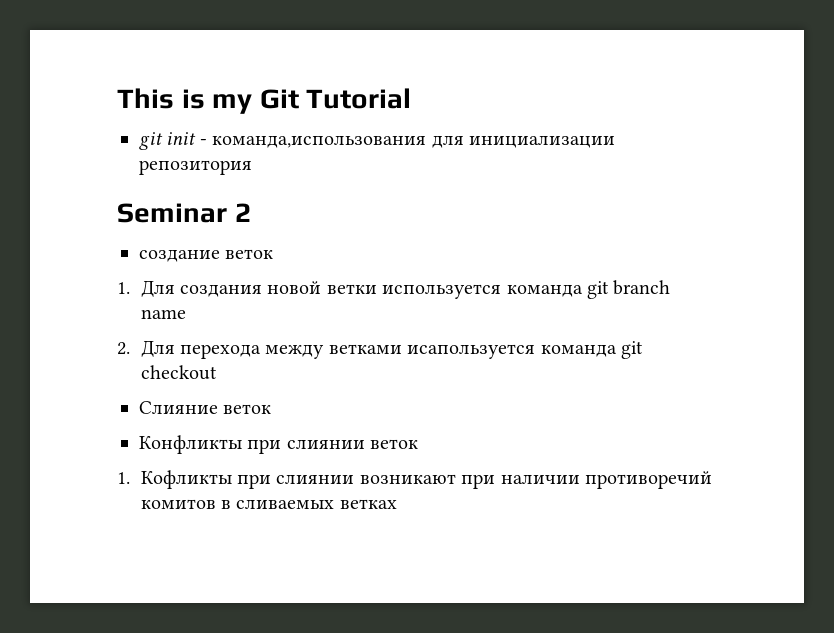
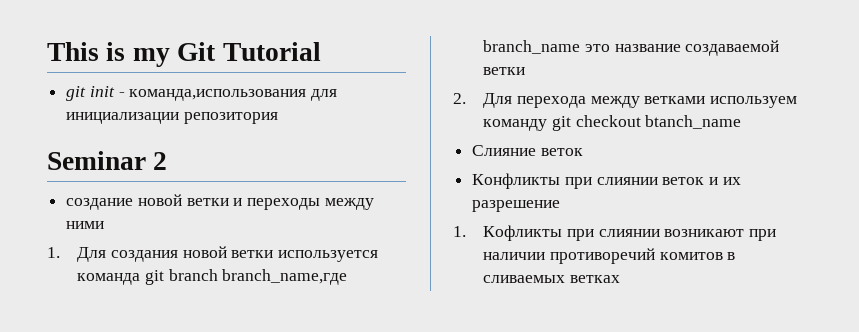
- создание веток
+ создание новой ветки и переходы между ними
- 1. Для создания новой ветки используется команда git branch name
+ 1. Для создания новой ветки используется команда git branch branch_name,где branch_name это название создаваемой ветки
- 2. Для перехода между ветками исапользуется команда git checkout
+ 2. Для перехода между ветками используем команду git checkout btanch_name
- Конфликты при слиянии веток
+ Конфликты при слиянии веток и их разрешение

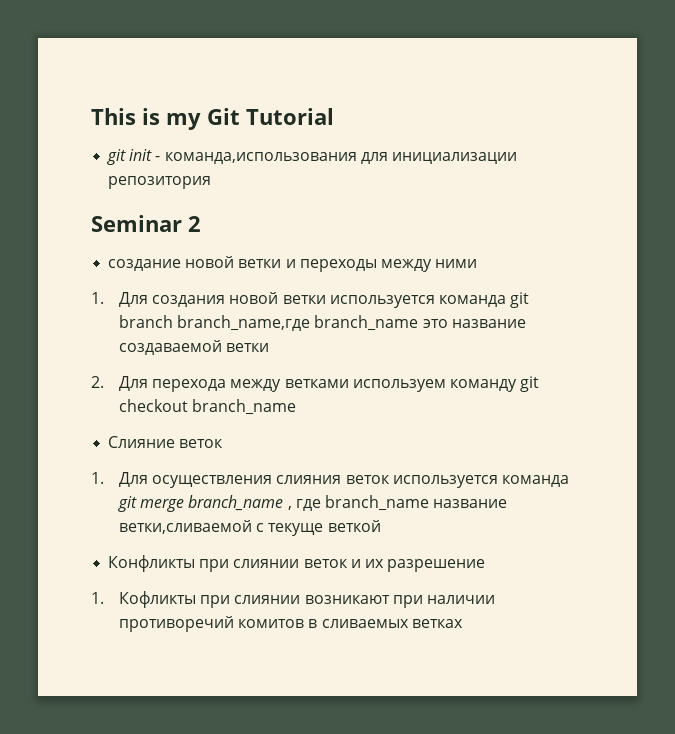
- 2. Для перехода между ветками используем команду git checkout btanch_name
+ 2. Для перехода между ветками используем команду git checkout branch_name
+ 1. Для осуществления слияния веток используется команда git merge branch_name , где branch_name название ветки,сливаемой с текуще веткой

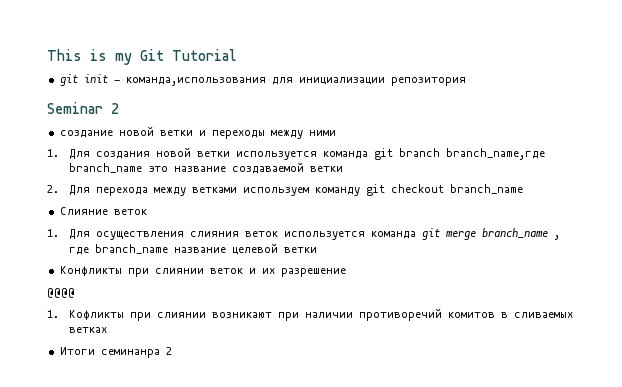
- 1. Для осуществления слияния веток используется команда git merge branch_name , где branch_name название ветки,сливаемой с текуще веткой
+ 1. Для осуществления слияния веток используется команда git merge branch_name , где branch_name название целевой ветки
+ @@@@
+ Итоги семинанра 2

